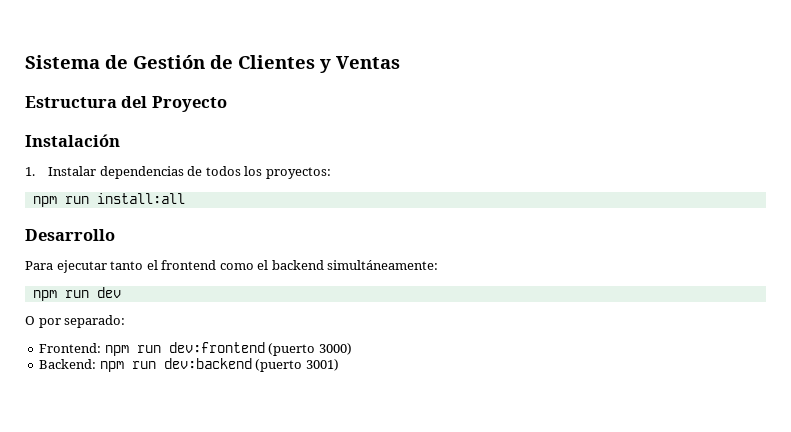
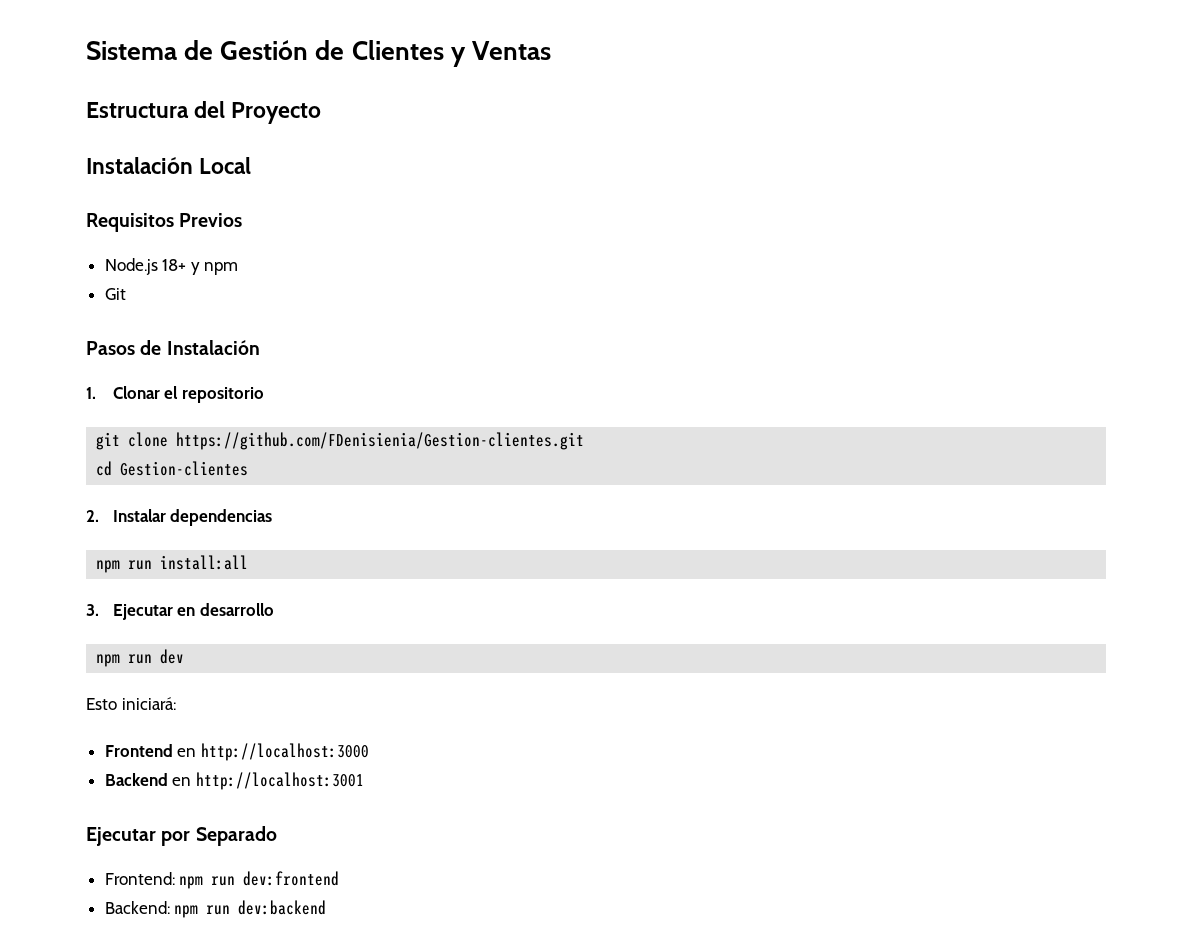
- Instalación
- 1. Instalar dependencias de todos los proyectos:
+ Instalación Local
+ Requisitos Previos
+ Node.js 18+ y npm
+ Git
+ Pasos de Instalación
+ 1. Clonar el repositorio
+ git clone https://github.com/FDenisienia/Gestion-clientes.git
+ cd Gestion-clientes
+ 2. Instalar dependencias
  npm run install:all
- Desarrollo
- Para ejecutar tanto el frontend como el backend simultáneamente:
+ 3. Ejecutar en desarrollo
  npm run dev
- O por separado:
+ Esto iniciará:
+ Frontend en http://localhost:3000
+ Backend en http://localhost:3001
+ Ejecutar por Separado
- Frontend: npm run dev:frontend (puerto 3000)
+ Frontend: npm run dev:frontend
- Backend: npm run dev:backend (puerto 3001)
+ Backend: npm run dev:backend

